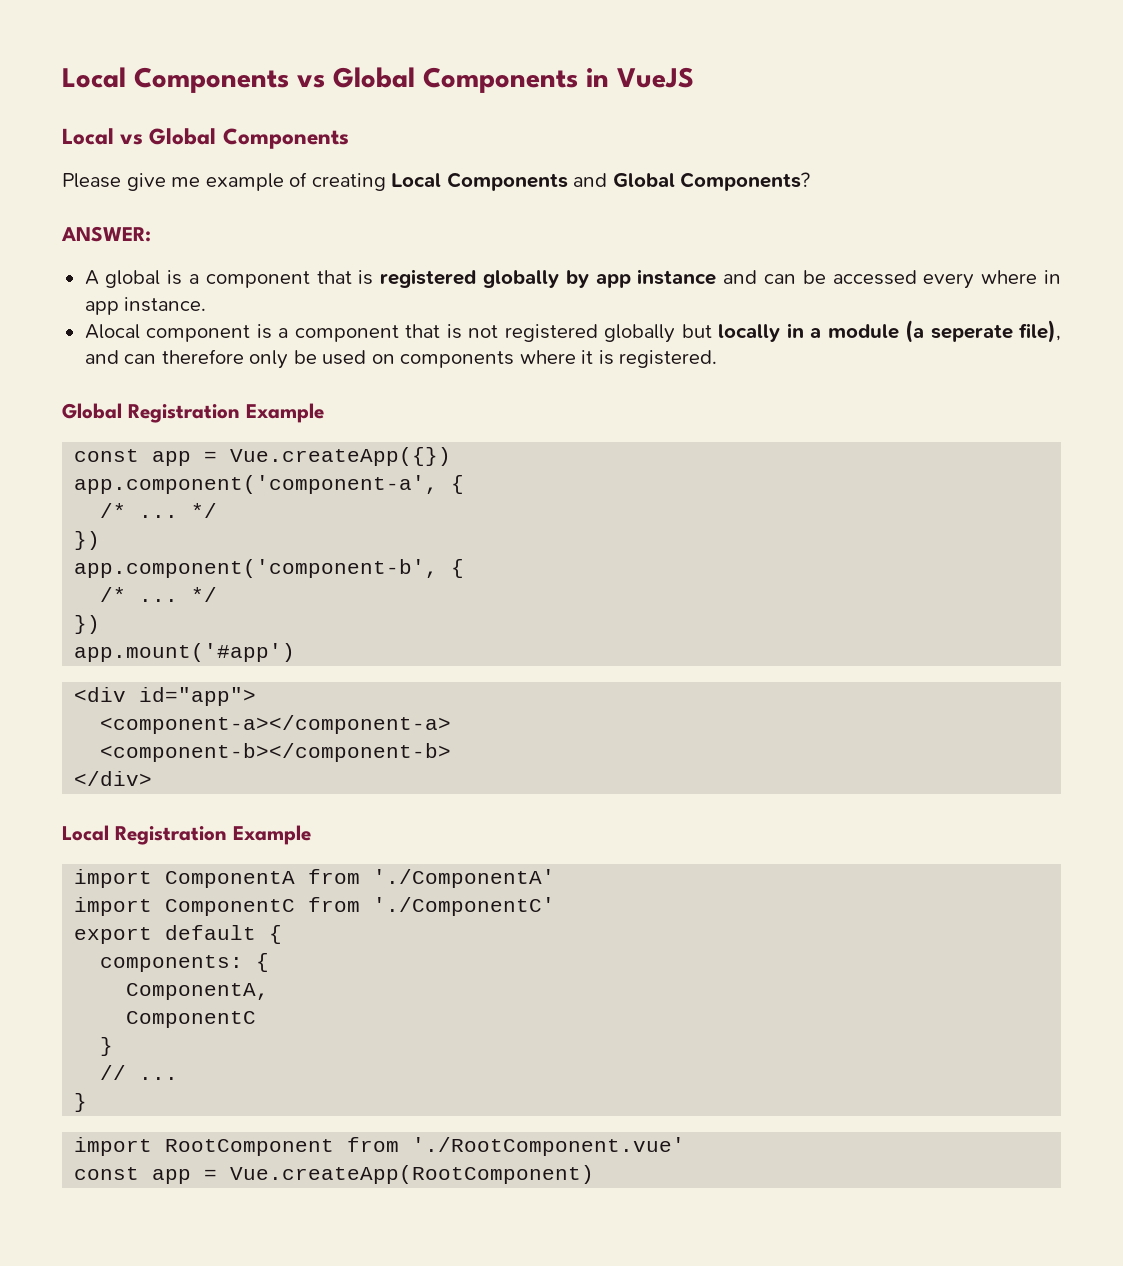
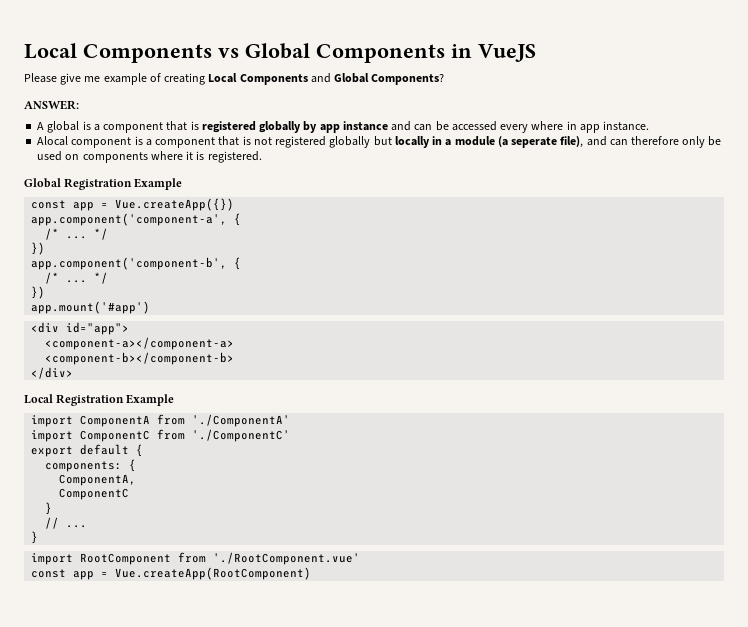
- Local vs Global Components

